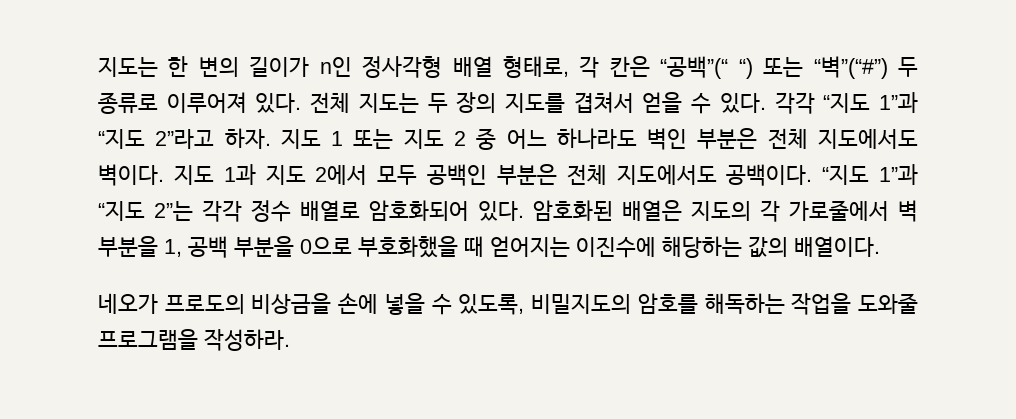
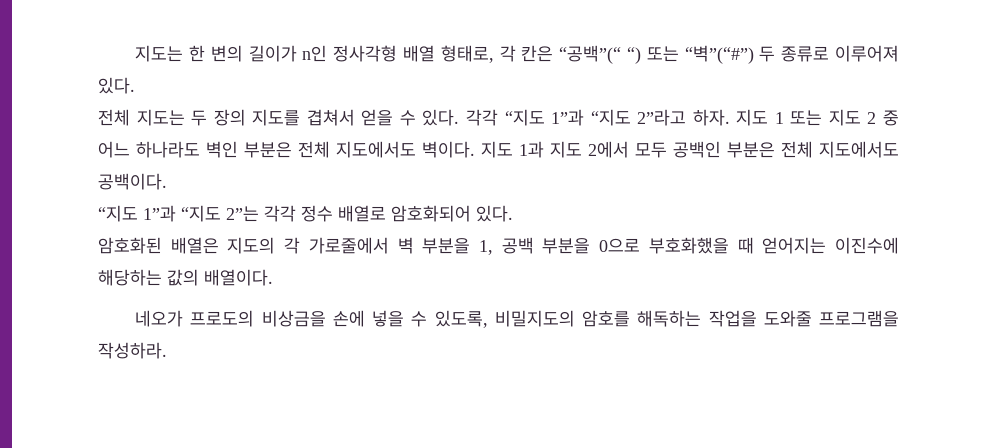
- 지도는 한 변의 길이가 n인 정사각형 배열 형태로, 각 칸은 “공백”(“ “) 또는 “벽”(“#”) 두 종류로 이루어져 있다. 전체 지도는 두 장의 지도를 겹쳐서 얻을 수 있다.
+ 지도는 한 변의 길이가 n인 정사각형 배열 형태로, 각 칸은 “공백”(“ “) 또는 “벽”(“#”) 두 종류로 이루어져 있다.
+ 전체 지도는 두 장의 지도를 겹쳐서 얻을 수 있다.
- 지도 1과 지도 2에서 모두 공백인 부분은 전체 지도에서도 공백이다. “지도 1”과 “지도 2”는 각각 정수 배열로 암호화되어 있다. 암호화된 배열은 지도의 각 가로줄에서 벽 부분을 1, 공백 부분을 0으로 부호화했을 때 얻어지는 이진수에 해당하는 값의 배열이다.
+ 지도 1과 지도 2에서 모두 공백인 부분은 전체 지도에서도 공백이다.
+ “지도 1”과 “지도 2”는 각각 정수 배열로 암호화되어 있다.
+ 암호화된 배열은 지도의 각 가로줄에서 벽 부분을 1, 공백 부분을 0으로 부호화했을 때 얻어지는 이진수에 해당하는 값의 배열이다.

